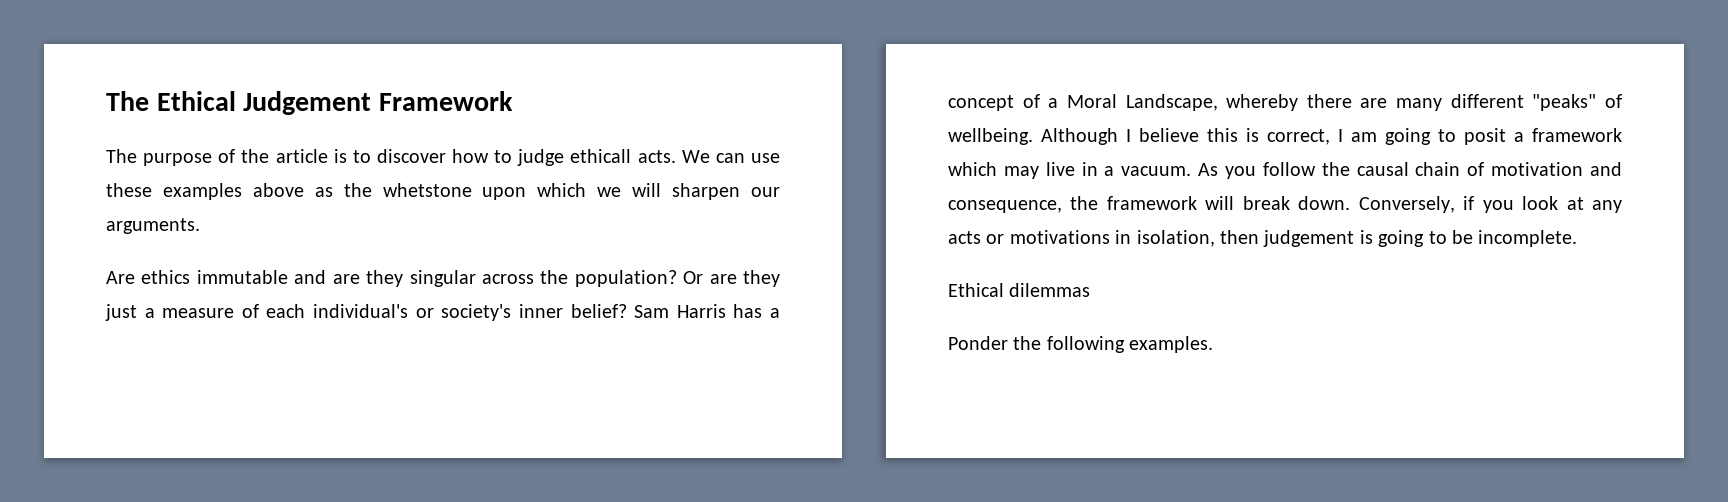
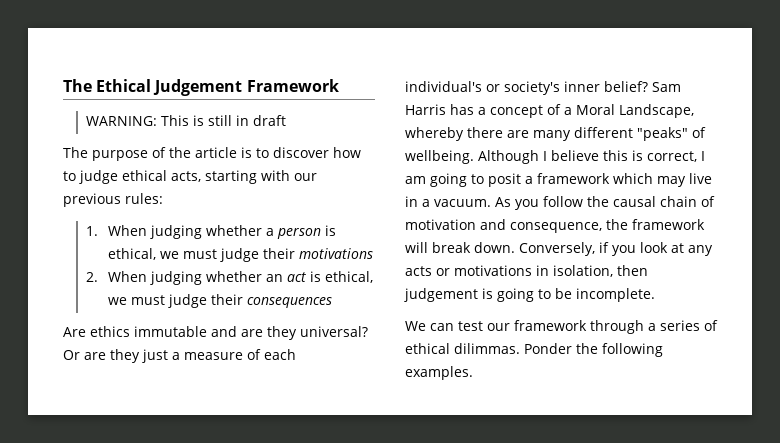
+ WARNING: This is still in draft
- The purpose of the article is to discover how to judge ethicall acts. We can use these examples above as the whetstone upon which we will sharpen our arguments.
+ The purpose of the article is to discover how to judge ethical acts, starting with our previous rules:
+ 1. When judging whether a person is ethical, we must judge their motivations
+ 2. When judging whether an act is ethical, we must judge their consequences
- Are ethics immutable and are they singular across the population?
+ Are ethics immutable and are they universal?
- Ethical dilemmas
- Ponder the following examples.
+ We can test our framework through a series of ethical dilimmas. Ponder the following examples.

